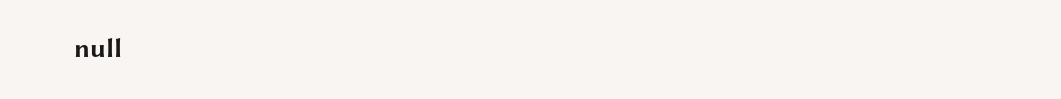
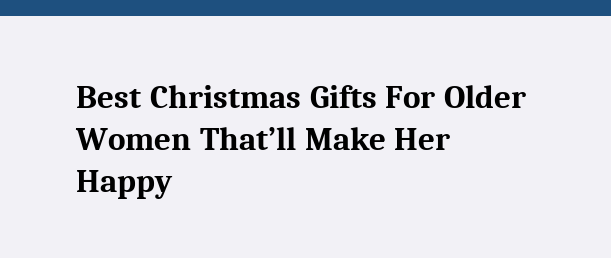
- null
+ Best Christmas Gifts For Older Women That’ll Make Her Happy

